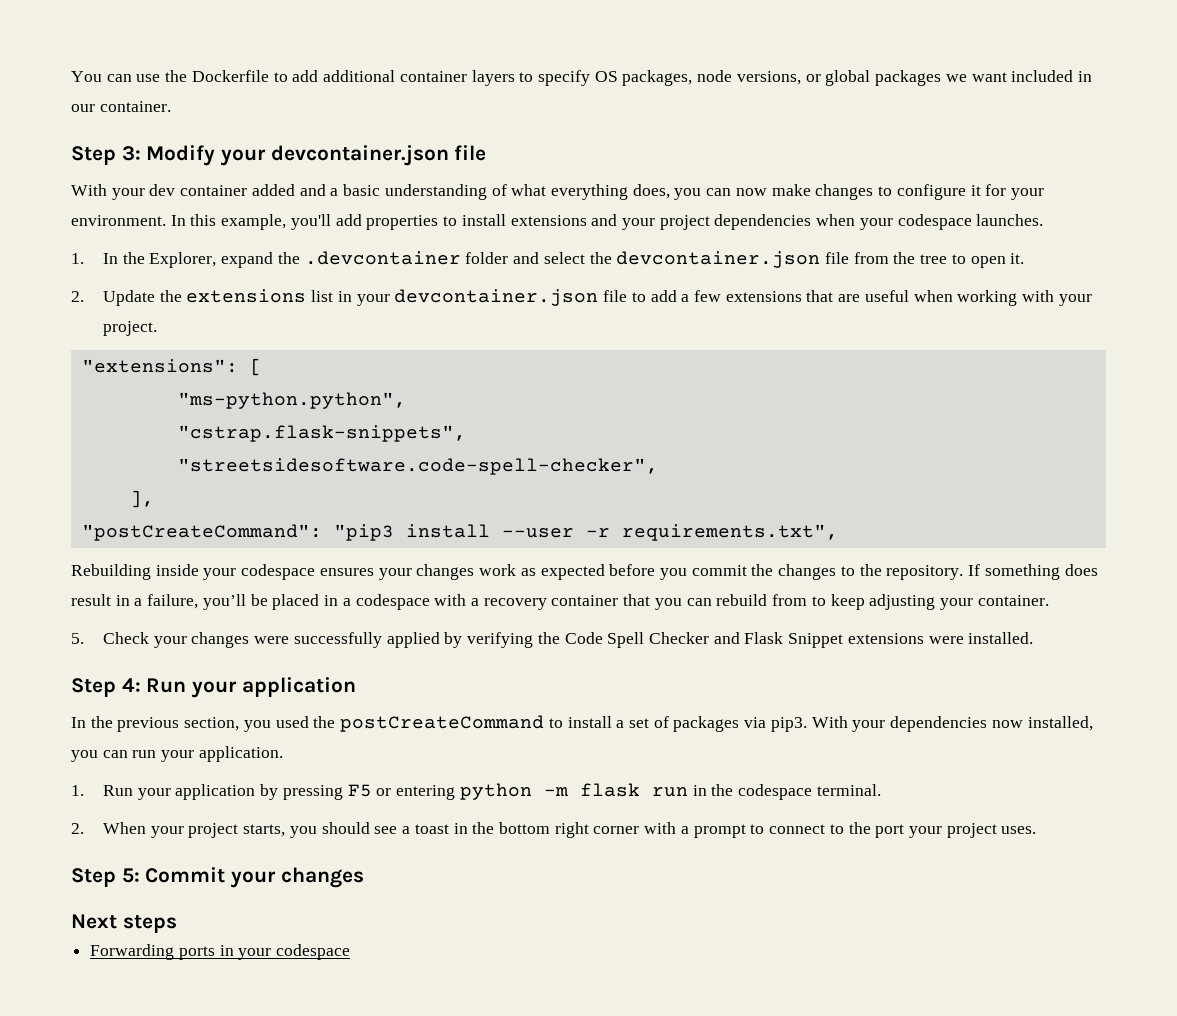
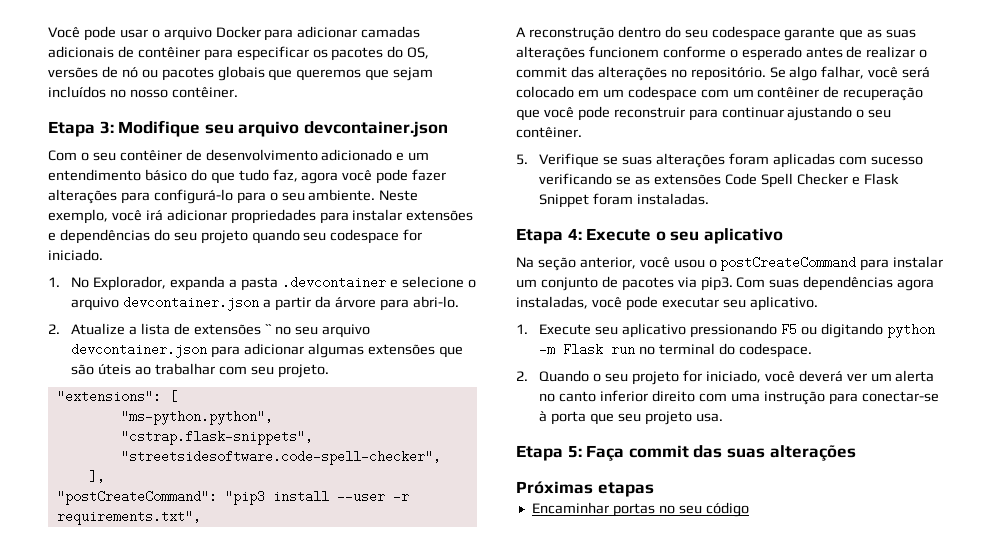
- You can use the Dockerfile to add additional container layers to specify OS packages, node versions, or global packages we want included in our container.
- Step 3: Modify your devcontainer.json file
- With your dev container added and a basic understanding of what everything does, you can now make changes to configure it for your environment. In this example, you'll add properties to install extensions and your project dependencies when your codespace launches.
- 1. In the Explorer, expand the .devcontainer folder and select the devcontainer.json file from the tree to open it.
- 2. Update the extensions list in your devcontainer.json file to add a few extensions that are useful when working with your project.
+ Você pode usar o arquivo Docker para adicionar camadas adicionais de contêiner para especificar os pacotes do OS, versões de nó ou pacotes globais que queremos que sejam incluídos no nosso contêiner.
+ Etapa 3: Modifique seu arquivo devcontainer.json
+ Com o seu contêiner de desenvolvimento adicionado e um entendimento básico do que tudo faz, agora você pode fazer alterações para configurá-lo para o seu ambiente. Neste exemplo, você irá adicionar propriedades para instalar extensões e dependências do seu projeto quando seu codespace for iniciado.
+ 1. No Explorador, expanda a pasta .devcontainer e selecione o arquivo devcontainer.json a partir da árvore para abri-lo.
+ 2. Atualize a lista de extensões `` no seu arquivo devcontainer.json para adicionar algumas extensões que são úteis ao trabalhar com seu projeto.
- Rebuilding inside your codespace ensures your changes work as expected before you commit the changes to the repository. If something does result in a failure, you’ll be placed in a codespace with a recovery container that you can rebuild from to keep adjusting your container.
- 5. Check your changes were successfully applied by verifying the Code Spell Checker and Flask Snippet extensions were installed.
- Step 4: Run your application
- In the previous section, you used the postCreateCommand to install a set of packages via pip3. With your dependencies now installed, you can run your application.
- 1. Run your application by pressing F5 or entering python -m flask run in the codespace terminal.
- 2. When your project starts, you should see a toast in the bottom right corner with a prompt to connect to the port your project uses.
- Step 5: Commit your changes
- Next steps
- Forwarding ports in your codespace
+ A reconstrução dentro do seu codespace garante que as suas alterações funcionem conforme o esperado antes de realizar o commit das alterações no repositório. Se algo falhar, você será colocado em um codespace com um contêiner de recuperação que você pode reconstruir para continuar ajustando o seu contêiner.
+ 5. Verifique se suas alterações foram aplicadas com sucesso verificando se as extensões Code Spell Checker e Flask Snippet foram instaladas.
+ Etapa 4: Execute o seu aplicativo
+ Na seção anterior, você usou o postCreateCommand para instalar um conjunto de pacotes via pip3. Com suas dependências agora instaladas, você pode executar seu aplicativo.
+ 1. Execute seu aplicativo pressionando F5 ou digitando python -m Flask run no terminal do codespace.
+ 2. Quando o seu projeto for iniciado, você deverá ver um alerta no canto inferior direito com uma instrução para conectar-se à porta que seu projeto usa.
+ Etapa 5: Faça commit das suas alterações
+ Próximas etapas
+ Encaminhar portas no seu código

